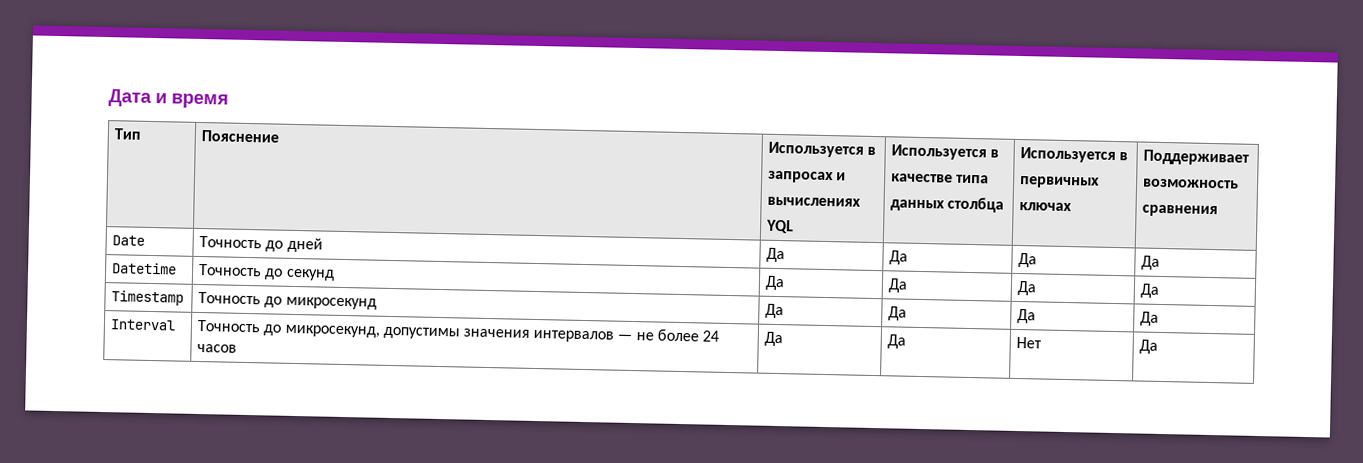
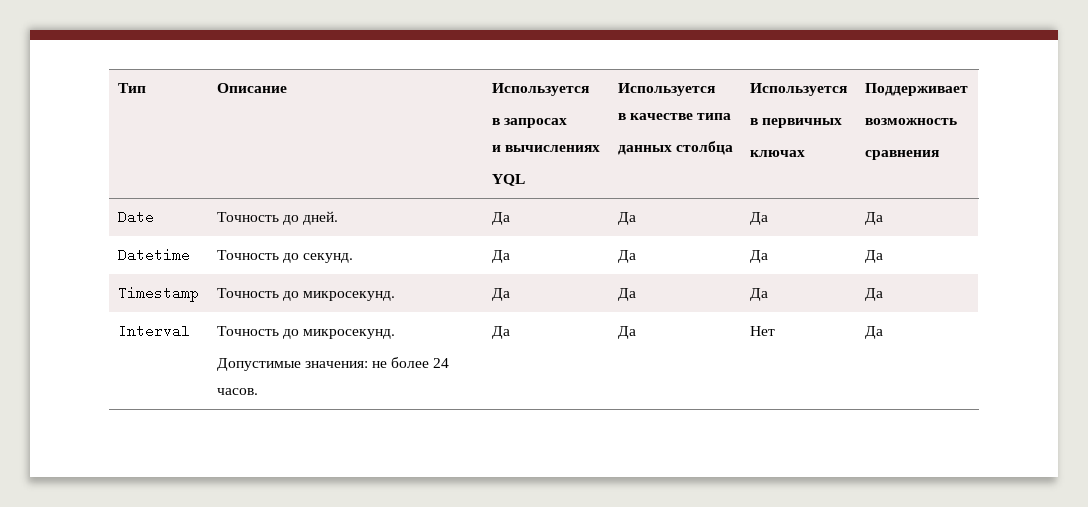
- Дата и время
- Тип | Пояснение | Используется в
- запросах и
- вычислениях
- YQL | Используется в
- качестве типа
- данных столбца | Используется в
- первичных
+ Тип | Описание | Используется
+ в запросах
+ и вычислениях
+ YQL | Используется
+ в качестве типа
+ данных столбца | Используется
+ в первичных
- Date | Точность до дней | Да | Да | Да | Да
+ Date | Точность до дней. | Да | Да | Да | Да
- Datetime | Точность до секунд | Да | Да | Да | Да
+ Datetime | Точность до секунд. | Да | Да | Да | Да
- Timestamp | Точность до микросекунд | Да | Да | Да | Да
+ Timestamp | Точность до микросекунд. | Да | Да | Да | Да
- Interval | Точность до микросекунд, допустимы значения интервалов — не более 24 часов | Да | Да | Нет | Да
+ Interval | Точность до микросекунд.
+ Допустимые значения: не более 24 часов. | Да | Да | Нет | Да

